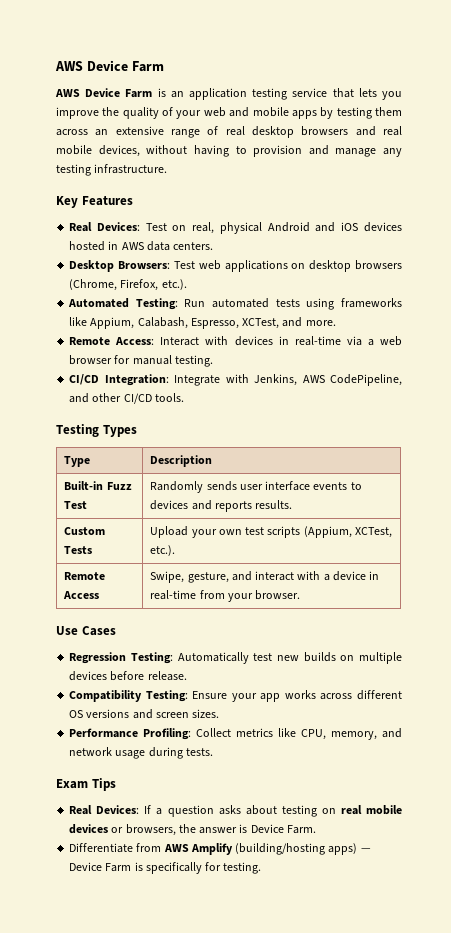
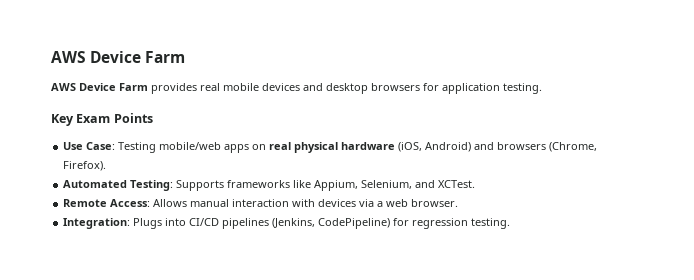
- AWS Device Farm is an application testing service that lets you improve the quality of your web and mobile apps by testing them across an extensive range of real desktop browsers and real mobile devices, without having to provision and manage any testing infrastructure.
- Key Features
- Real Devices: Test on real, physical Android and iOS devices hosted in AWS data centers.
- Desktop Browsers: Test web applications on desktop browsers (Chrome, Firefox, etc.).
- Automated Testing: Run automated tests using frameworks like Appium, Calabash, Espresso, XCTest, and more.
- Remote Access: Interact with devices in real-time via a web browser for manual testing.
- CI/CD Integration: Integrate with Jenkins, AWS CodePipeline, and other CI/CD tools.
- Testing Types
- Type | Description
- Built-in Fuzz Test | Randomly sends user interface events to devices and reports results.
- Custom Tests | Upload your own test scripts (Appium, XCTest, etc.).
- Remote Access | Swipe, gesture, and interact with a device in real-time from your browser.
- Use Cases
- Regression Testing: Automatically test new builds on multiple devices before release.
- Compatibility Testing: Ensure your app works across different OS versions and screen sizes.
- Performance Profiling: Collect metrics like CPU, memory, and network usage during tests.
- Exam Tips
- Real Devices: If a question asks about testing on real mobile devices or browsers, the answer is Device Farm.
- Differentiate from AWS Amplify (building/hosting apps) — Device Farm is specifically for testing.
+ AWS Device Farm provides real mobile devices and desktop browsers for application testing.
+ Key Exam Points
+ Use Case: Testing mobile/web apps on real physical hardware (iOS, Android) and browsers (Chrome, Firefox).
+ Automated Testing: Supports frameworks like Appium, Selenium, and XCTest.
+ Remote Access: Allows manual interaction with devices via a web browser.
+ Integration: Plugs into CI/CD pipelines (Jenkins, CodePipeline) for regression testing.

